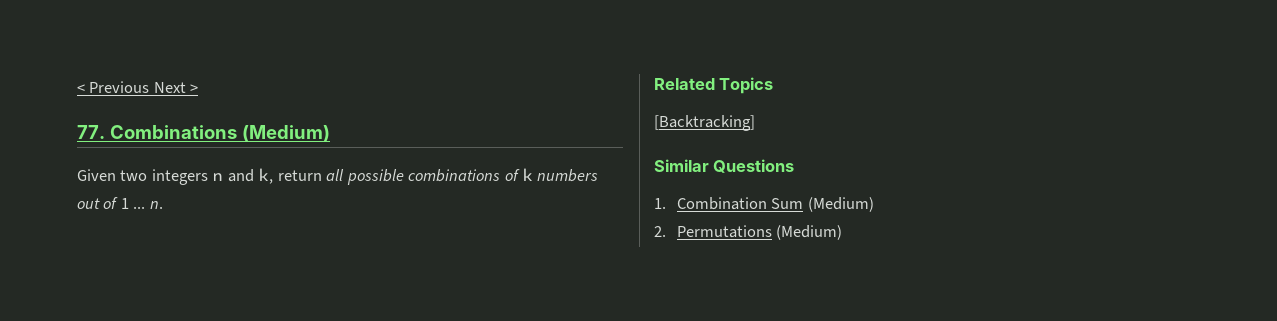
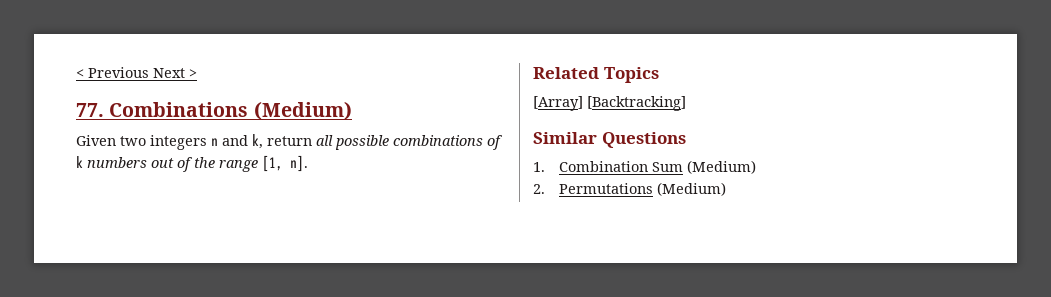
- Given two integers n and k, return all possible combinations of k numbers out of 1 ... n.
+ Given two integers n and k, return all possible combinations of k numbers out of the range [1, n].
- [Backtracking]
+ [Array] [Backtracking]

